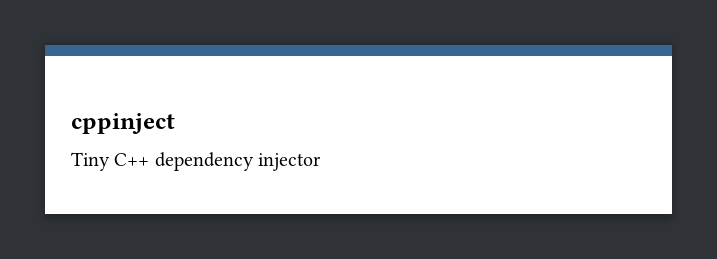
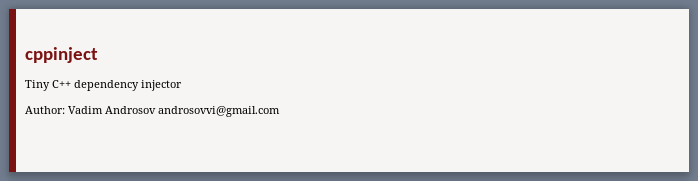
+ Author: Vadim Androsov androsovvi@gmail.com

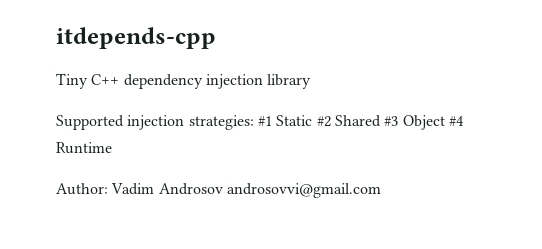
- cppinject
+ itdepends-cpp
- Tiny C++ dependency injector
+ Tiny C++ dependency injection library
+ Supported injection strategies: #1 Static #2 Shared #3 Object #4 Runtime

